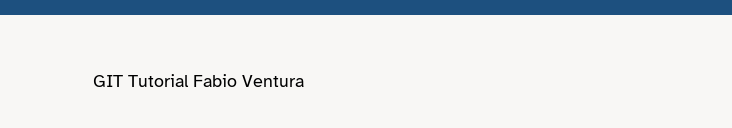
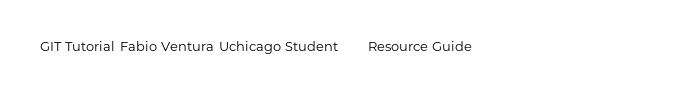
- GIT Tutorial Fabio Ventura
+ GIT Tutorial Fabio Ventura Uchicago Student Resource Guide

